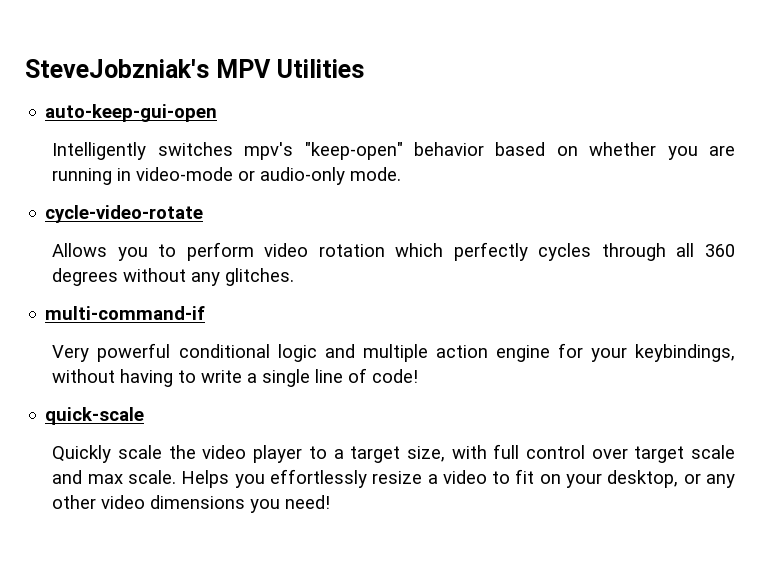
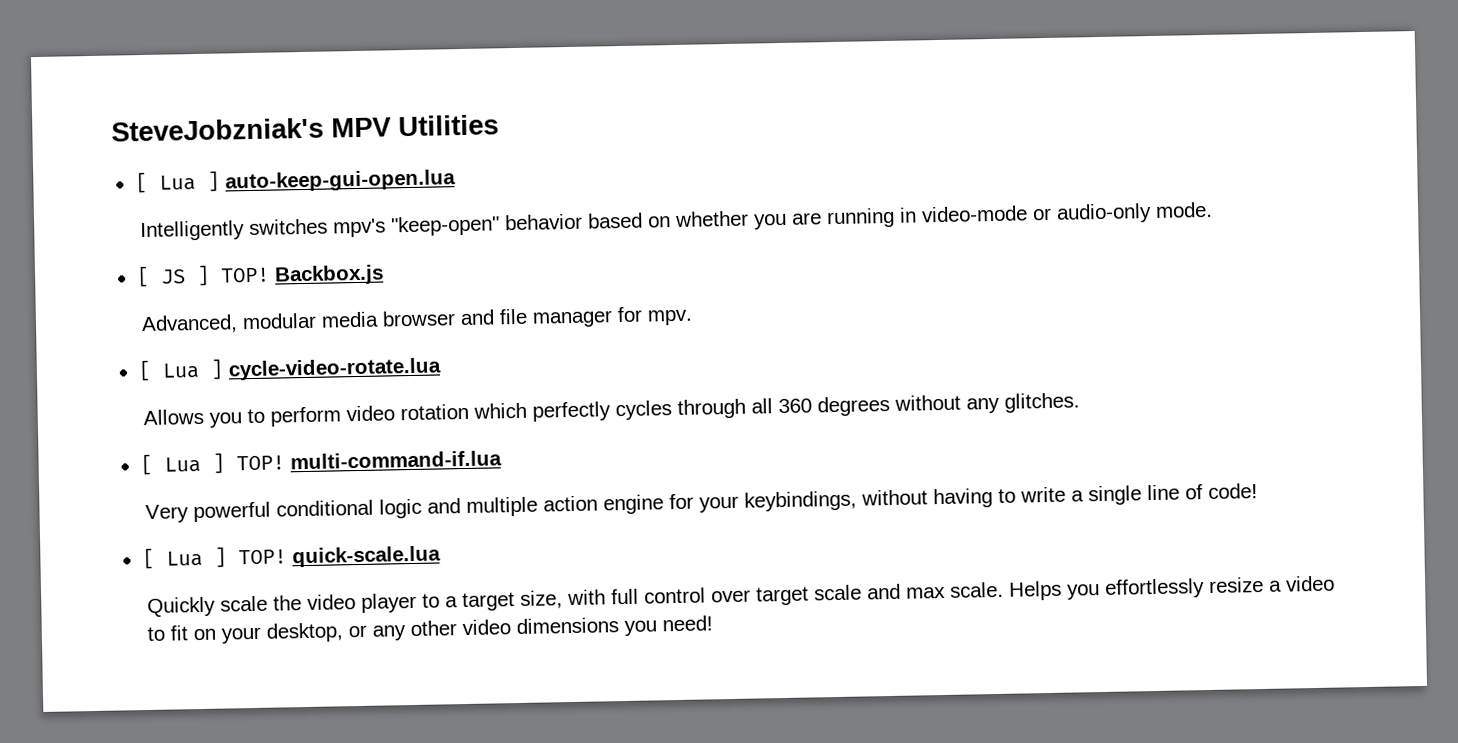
- auto-keep-gui-open
+ [ Lua ] auto-keep-gui-open.lua
- cycle-video-rotate
+ [ JS ] TOP! Backbox.js
+ Advanced, modular media browser and file manager for mpv.
+ [ Lua ] cycle-video-rotate.lua
- multi-command-if
+ [ Lua ] TOP! multi-command-if.lua
- quick-scale
+ [ Lua ] TOP! quick-scale.lua

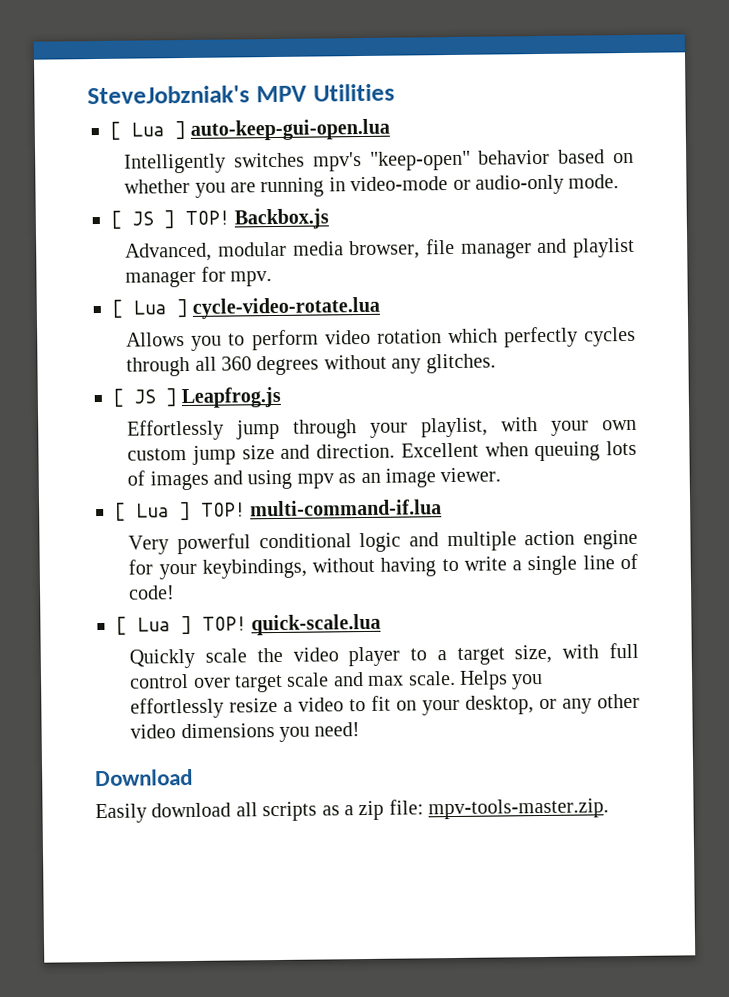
- Advanced, modular media browser and file manager for mpv.
+ Advanced, modular media browser, file manager and playlist manager for mpv.
+ [ JS ] Leapfrog.js
+ Effortlessly jump through your playlist, with your own custom jump size and direction. Excellent when queuing lots of images and using mpv as an image viewer.
+ Download
+ Easily download all scripts as a zip file: mpv-tools-master.zip.

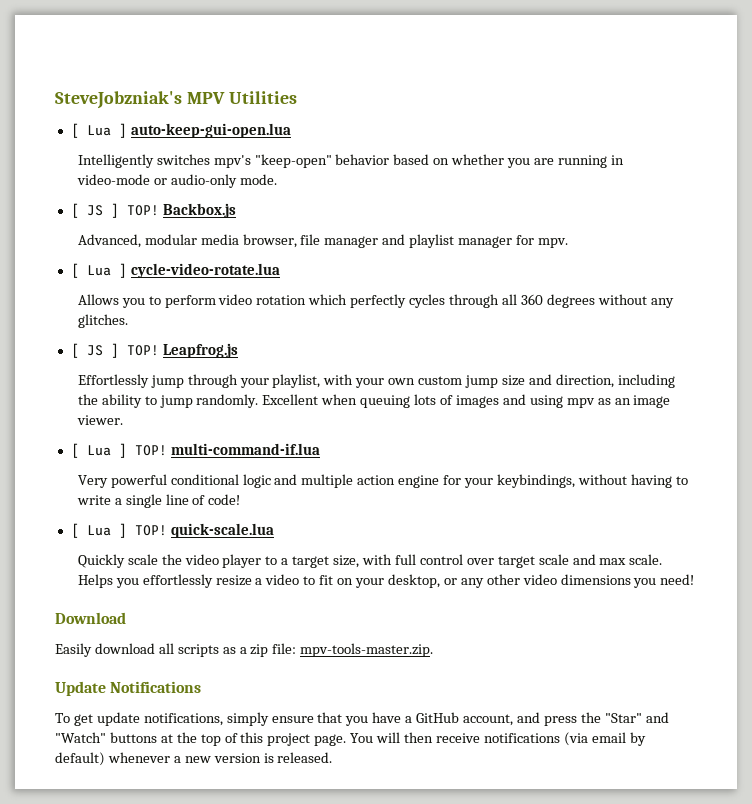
- [ JS ] Leapfrog.js
+ [ JS ] TOP! Leapfrog.js
- Effortlessly jump through your playlist, with your own custom jump size and direction.
+ Effortlessly jump through your playlist, with your own custom jump size and direction, including the ability to jump randomly.
+ Update Notifications
+ To get update notifications, simply ensure that you have a GitHub account, and press the "Star" and "Watch" buttons at the top of this project page. You will then receive notifications (via email by default) whenever a new version is released.

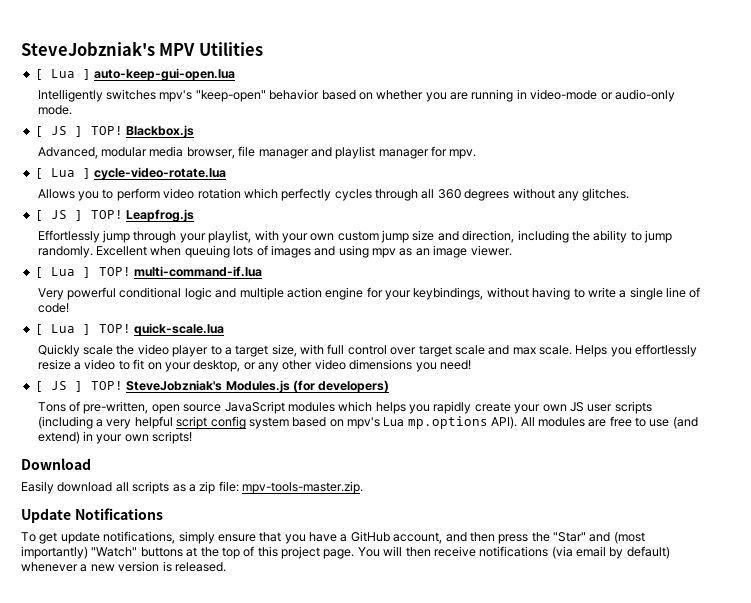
- Backbox.js
+ Blackbox.js
+ [ JS ] TOP! SteveJobzniak's Modules.js (for developers)
+ Tons of pre-written, open source JavaScript modules which helps you rapidly create your own JS user scripts (including a very helpful script config system based on mpv's Lua mp.options API). All modules are free to use (and extend) in your own scripts!
- To get update notifications, simply ensure that you have a GitHub account, and press the "Star" and "Watch" buttons at the top of this project page.
+ To get update notifications, simply ensure that you have a GitHub account, and then press the "Star" and (most importantly) "Watch" buttons at the top of this project page.

